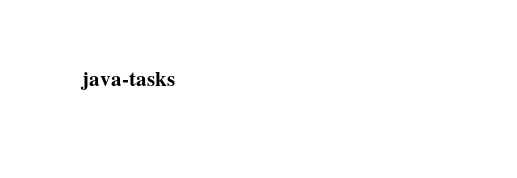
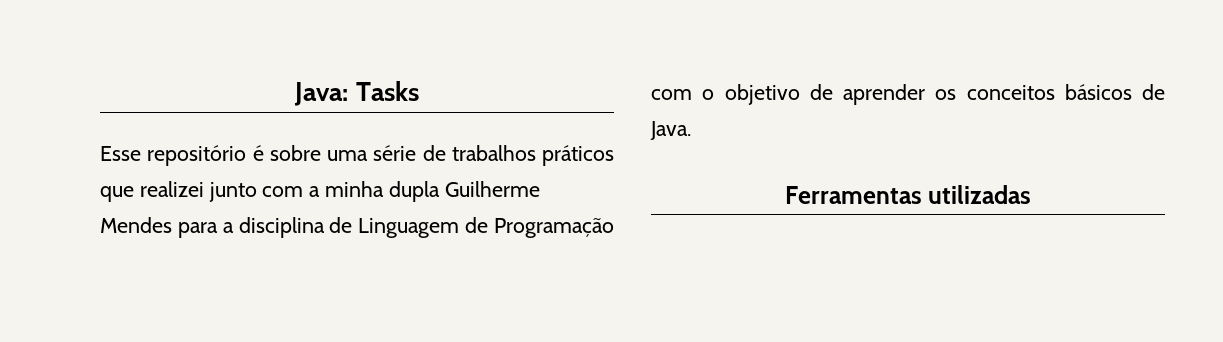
- java-tasks
+ Java: Tasks
+ Esse repositório é sobre uma série de trabalhos práticos que realizei junto com a minha dupla Guilherme Mendes para a disciplina de Linguagem de Programação com o objetivo de aprender os conceitos básicos de Java.
+ Ferramentas utilizadas

